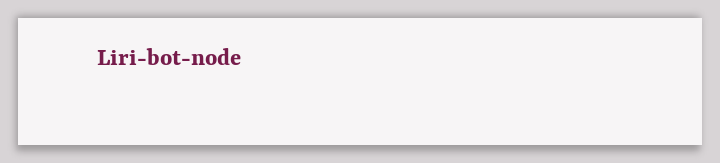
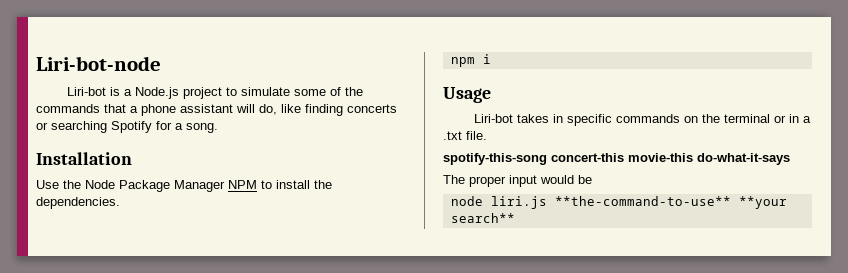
+ Liri-bot is a Node.js project to simulate some of the commands that a phone assistant will do, like finding concerts or searching Spotify for a song.
+ Installation
+ Use the Node Package Manager NPM to install the dependencies.
+ npm i
+ Usage
+ Liri-bot takes in specific commands on the terminal or in a .txt file.
+ spotify-this-song concert-this movie-this do-what-it-says
+ The proper input would be
+ node liri.js **the-command-to-use** **your search**

